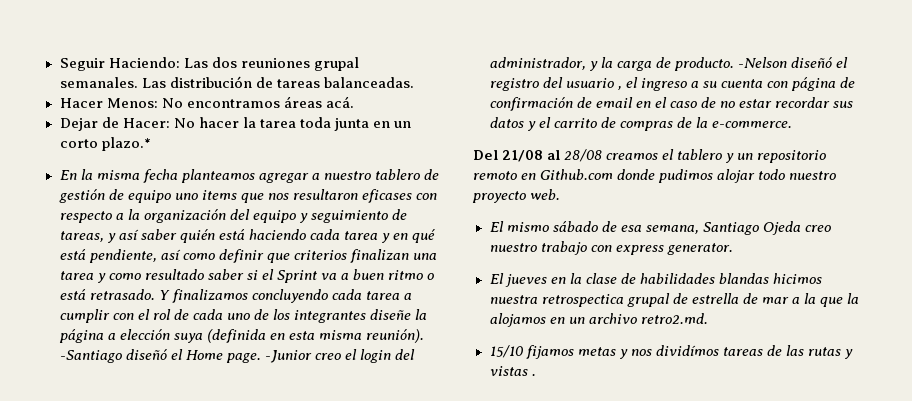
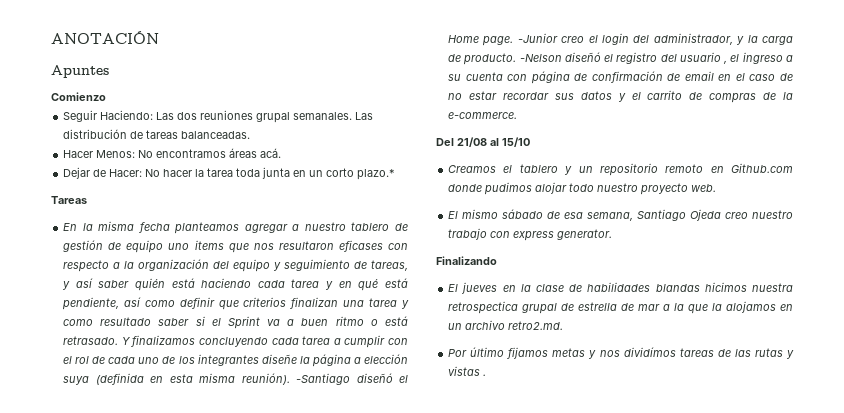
+ ANOTACIÓN
+ Apuntes
+ Comienzo
+ Tareas
- Del 21/08 al 28/08 creamos el tablero y un repositorio remoto en Github.com donde pudimos alojar todo nuestro proyecto web.
+ Del 21/08 al 15/10
+ Creamos el tablero y un repositorio remoto en Github.com donde pudimos alojar todo nuestro proyecto web.
+ Finalizando
- 15/10 fijamos metas y nos dividímos tareas de las rutas y vistas .
+ Por último fijamos metas y nos dividímos tareas de las rutas y vistas .

